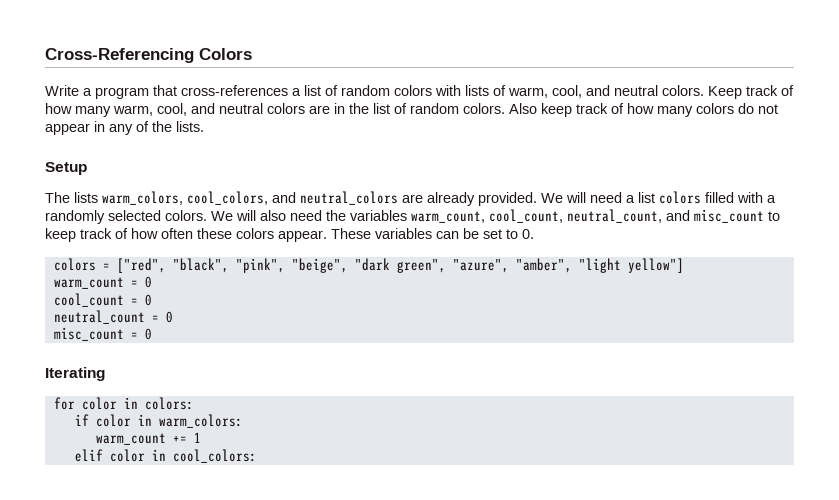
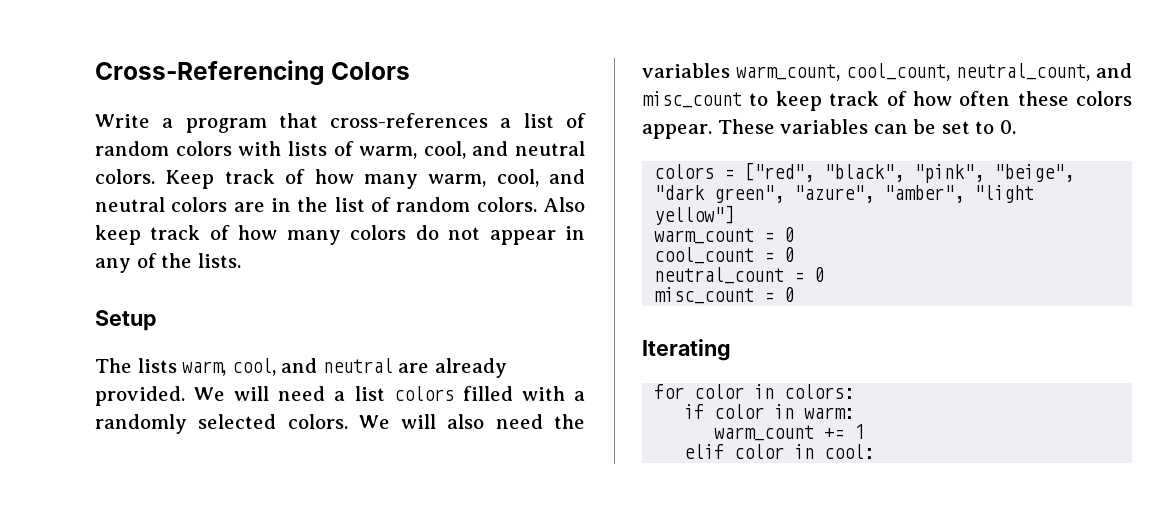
- The lists warm_colors, cool_colors, and neutral_colors are already provided.
+ The lists warm, cool, and neutral are already provided.
- if color in warm_colors:
+ if color in warm:
- elif color in cool_colors:
+ elif color in cool:

